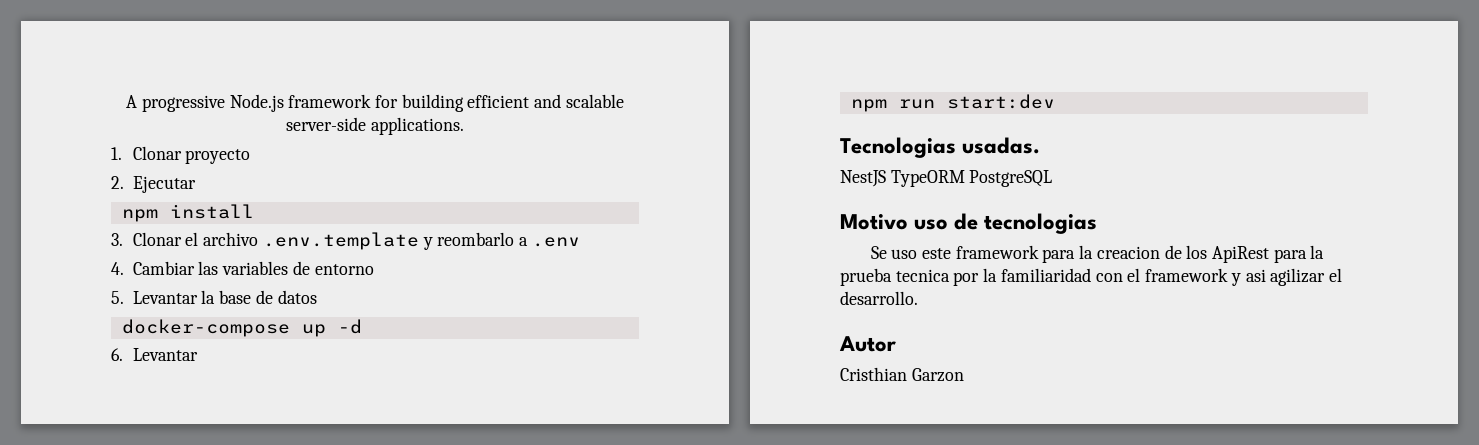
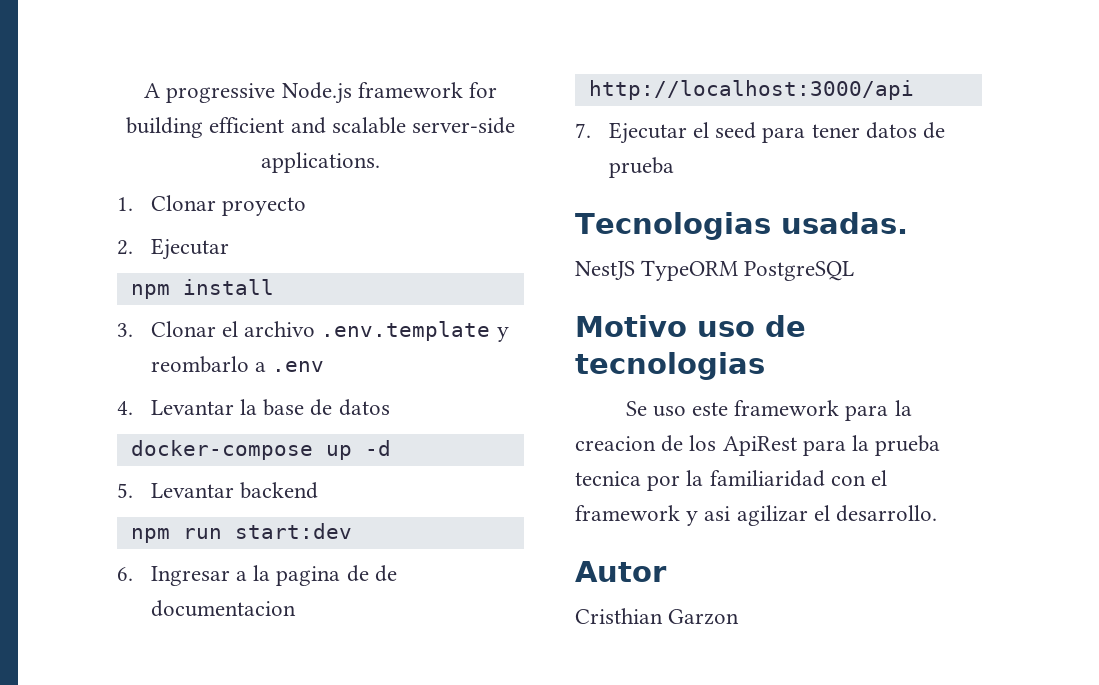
- 4. Cambiar las variables de entorno
- 5. Levantar la base de datos
+ 4. Levantar la base de datos
- 6. Levantar
+ 5. Levantar backend
+ 6. Ingresar a la pagina de de documentacion
+ http://localhost:3000/api
+ 7. Ejecutar el seed para tener datos de prueba

